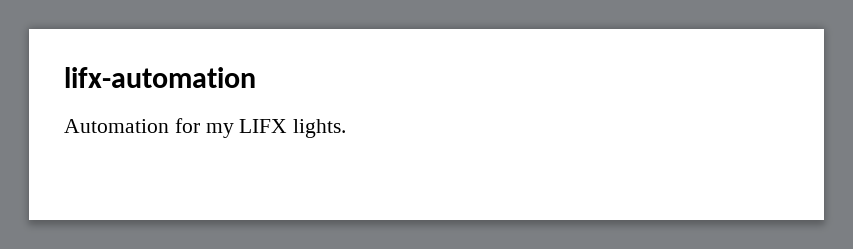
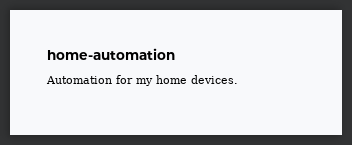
- lifx-automation
+ home-automation
- Automation for my LIFX lights.
+ Automation for my home devices.

